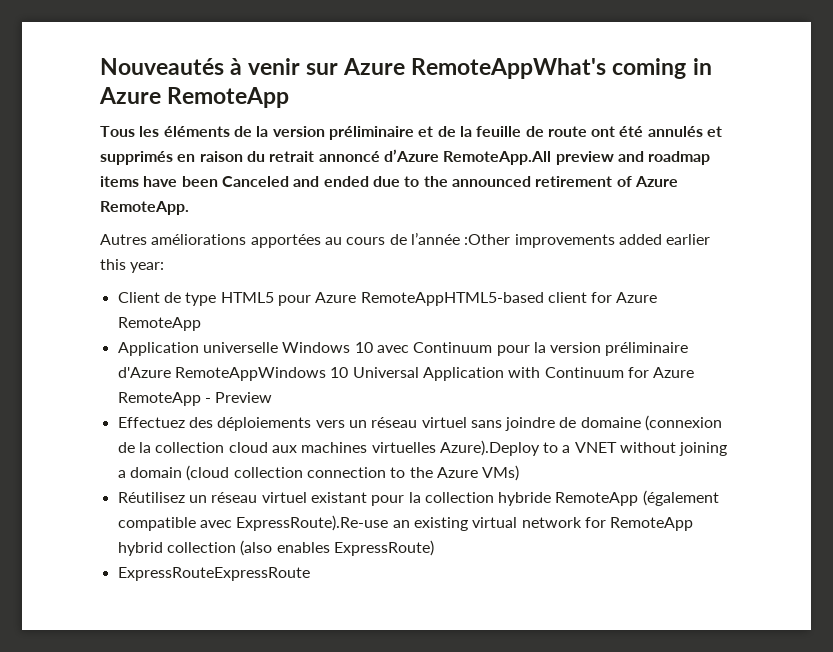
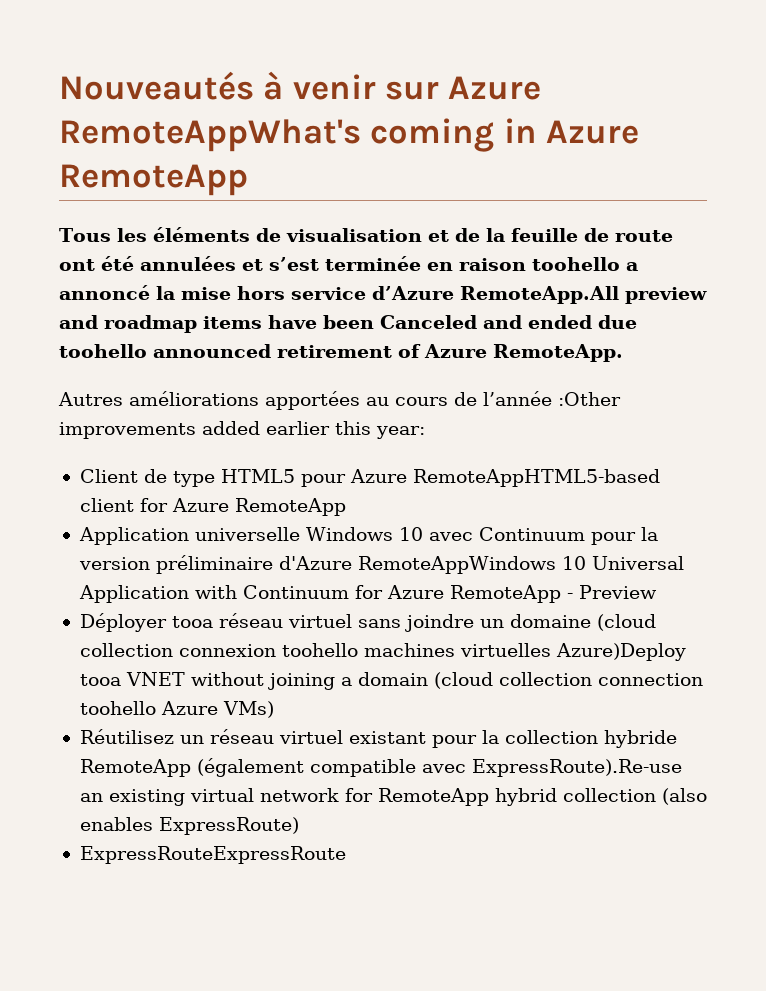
- Tous les éléments de la version préliminaire et de la feuille de route ont été annulés et supprimés en raison du retrait annoncé d’Azure RemoteApp.All preview and roadmap items have been Canceled and ended due to the announced retirement of Azure RemoteApp.
+ Tous les éléments de visualisation et de la feuille de route ont été annulées et s’est terminée en raison toohello a annoncé la mise hors service d’Azure RemoteApp.All preview and roadmap items have been Canceled and ended due toohello announced retirement of Azure RemoteApp.
- Effectuez des déploiements vers un réseau virtuel sans joindre de domaine (connexion de la collection cloud aux machines virtuelles Azure).Deploy to a VNET without joining a domain (cloud collection connection to the Azure VMs)
+ Déployer tooa réseau virtuel sans joindre un domaine (cloud collection connexion toohello machines virtuelles Azure)Deploy tooa VNET without joining a domain (cloud collection connection toohello Azure VMs)

